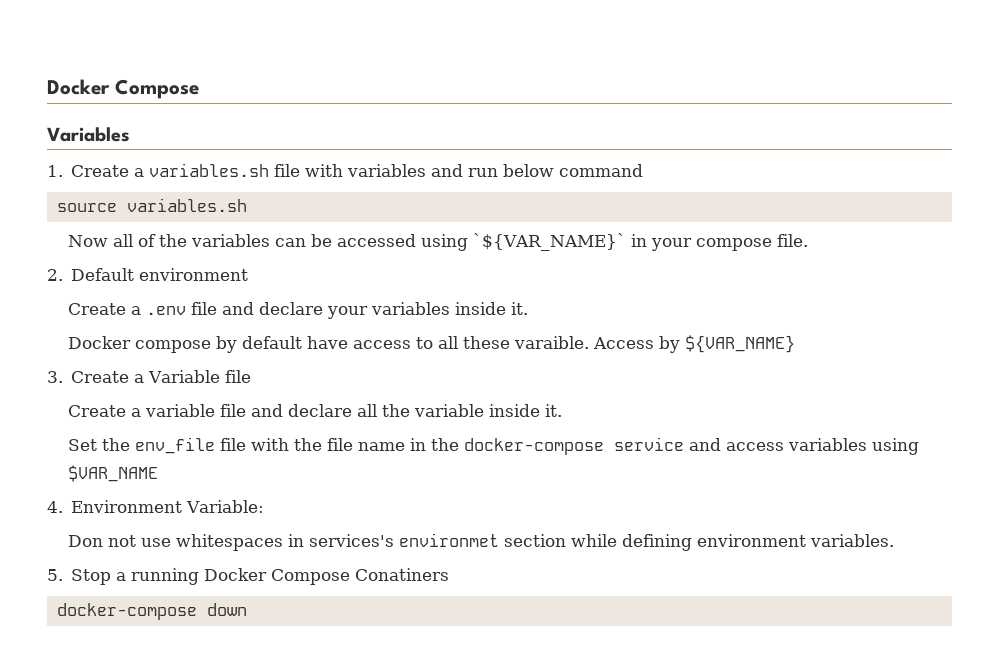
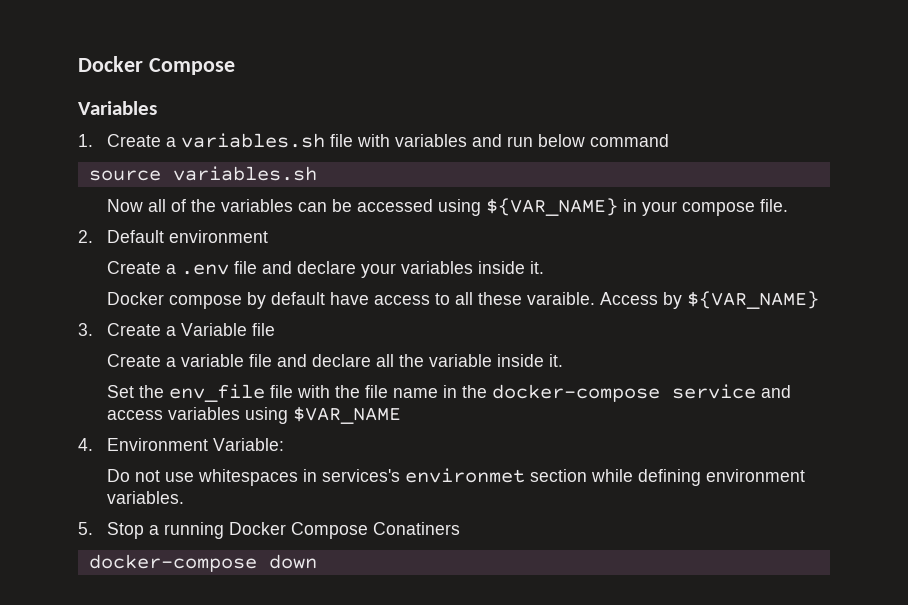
- Now all of the variables can be accessed using `${VAR_NAME}` in your compose file.
+ Now all of the variables can be accessed using ${VAR_NAME} in your compose file.
- Don not use whitespaces in services's environmet section while defining environment variables.
+ Do not use whitespaces in services's environmet section while defining environment variables.

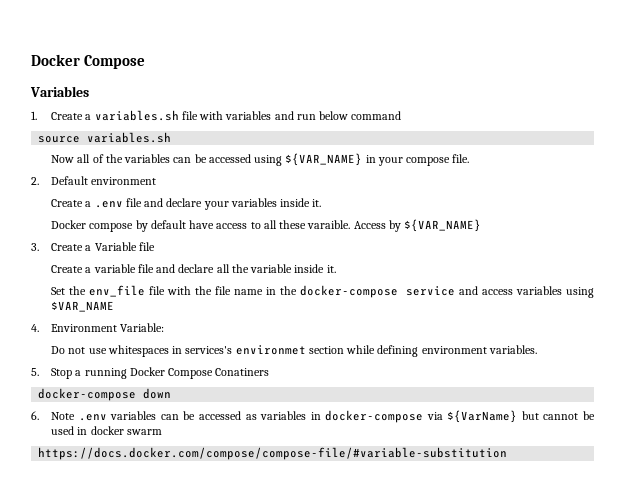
+ 6. Note .env variables can be accessed as variables in docker-compose via ${VarName} but cannot be used in docker swarm
+ https://docs.docker.com/compose/compose-file/#variable-substitution

